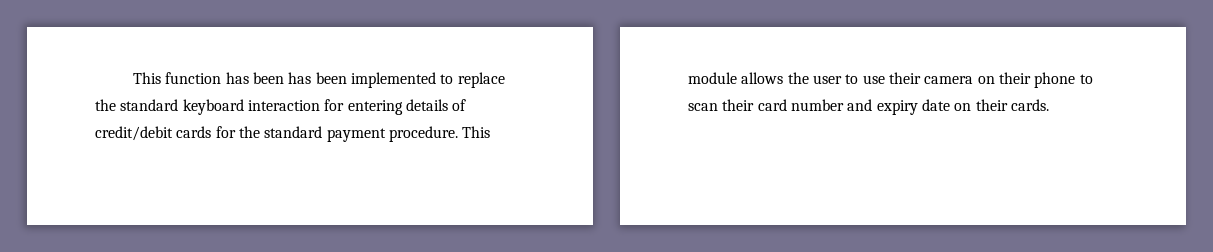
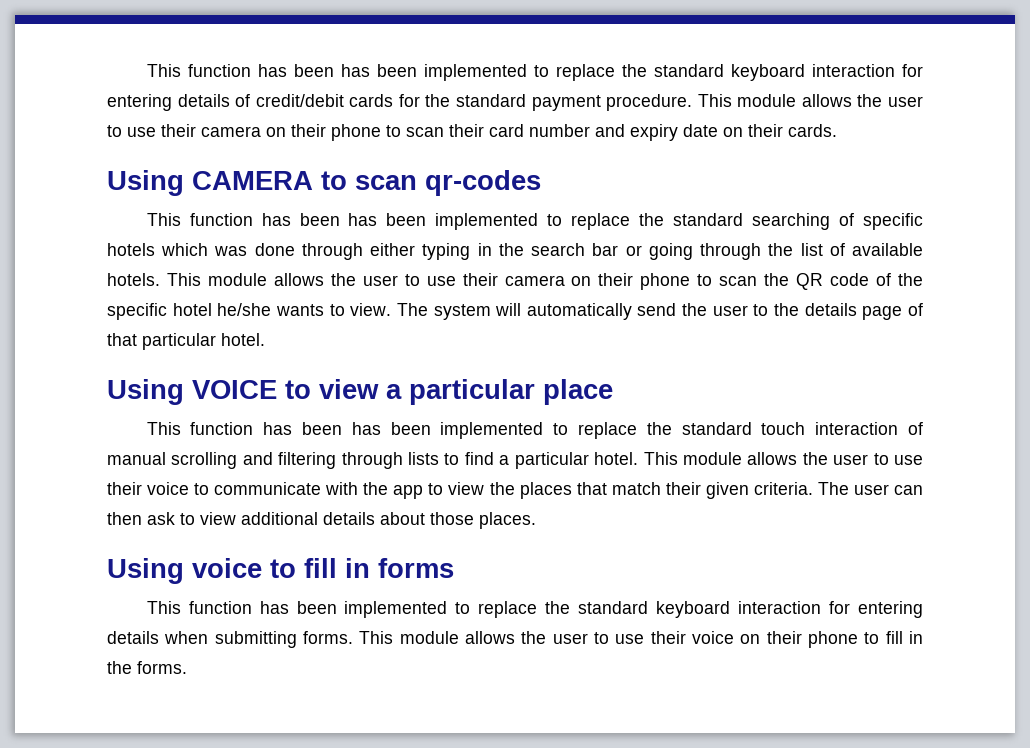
+ Using CAMERA to scan qr-codes
+ This function has been has been implemented to replace the standard searching of specific hotels which was done through either typing in the search bar or going through the list of available hotels. This module allows the user to use their camera on their phone to scan the QR code of the specific hotel he/she wants to view. The system will automatically send the user to the details page of that particular hotel.
+ Using VOICE to view a particular place
+ This function has been has been implemented to replace the standard touch interaction of manual scrolling and filtering through lists to find a particular hotel. This module allows the user to use their voice to communicate with the app to view the places that match their given criteria. The user can then ask to view additional details about those places.
+ Using voice to fill in forms
+ This function has been implemented to replace the standard keyboard interaction for entering details when submitting forms. This module allows the user to use their voice on their phone to fill in the forms.

